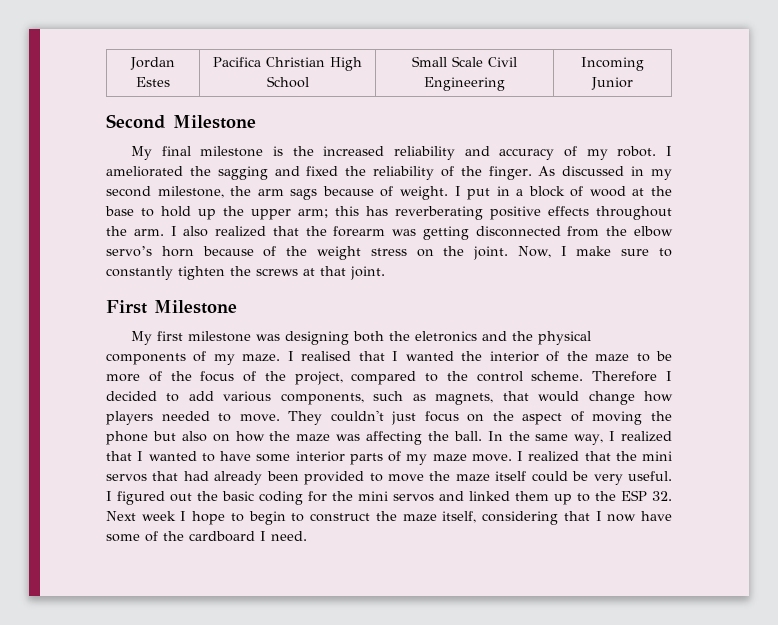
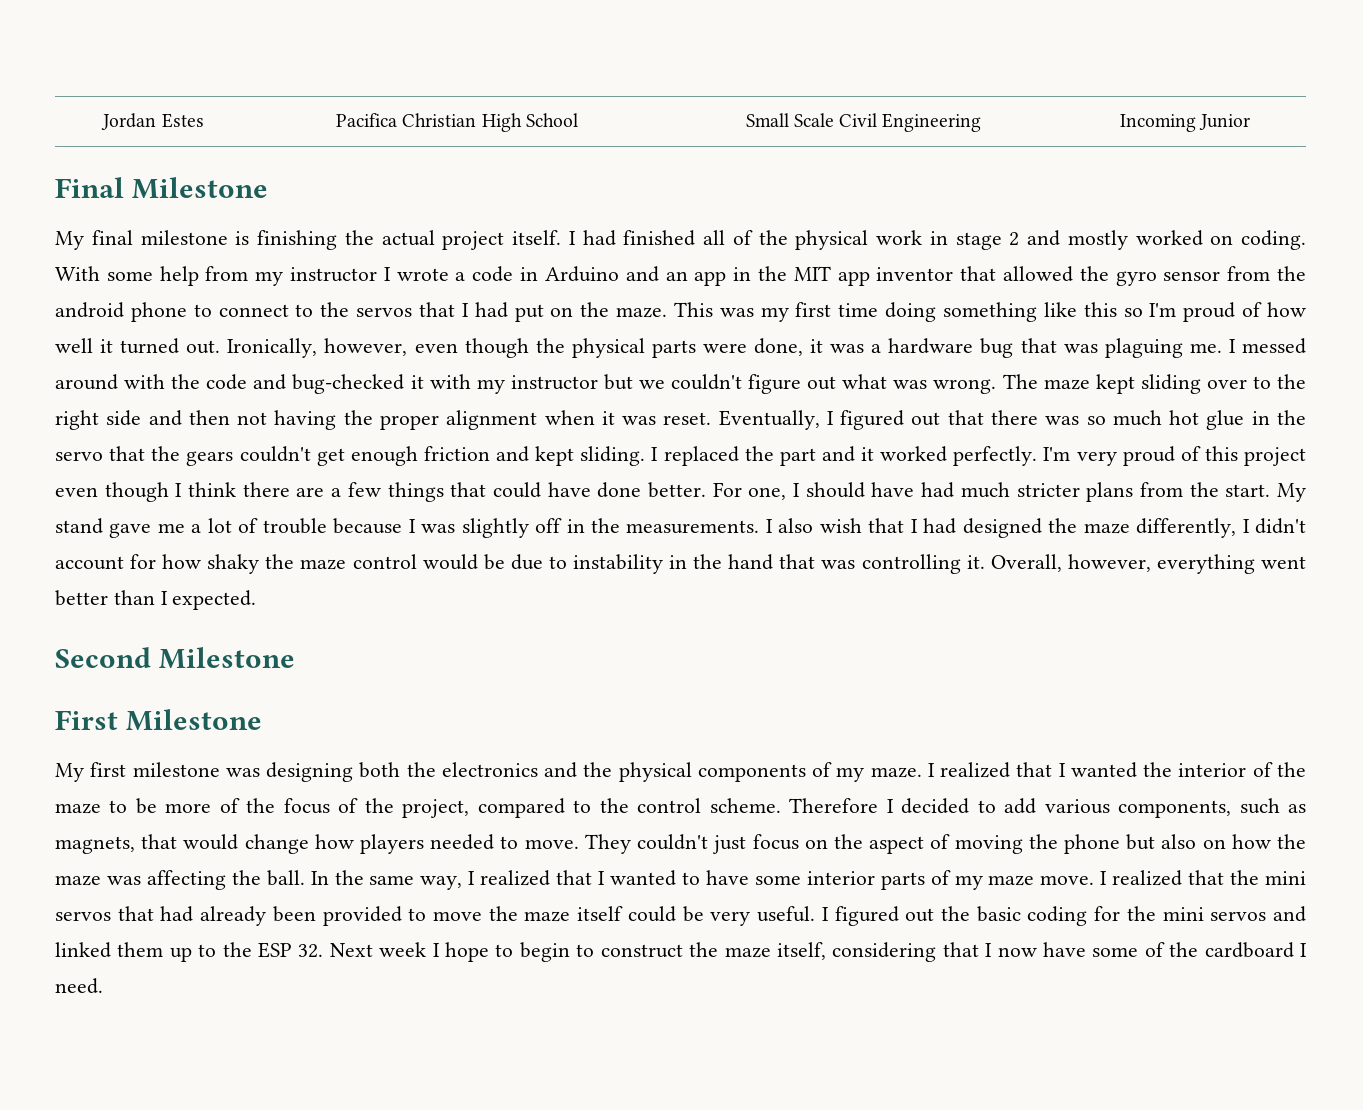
- Second Milestone
+ Final Milestone
- My final milestone is the increased reliability and accuracy of my robot. I ameliorated the sagging and fixed the reliability of the finger. As discussed in my second milestone, the arm sags because of weight. I put in a block of wood at the base to hold up the upper arm; this has reverberating positive effects throughout the arm. I also realized that the forearm was getting disconnected from the elbow servo’s horn because of the weight stress on the joint. Now, I make sure to constantly tighten the screws at that joint.
+ My final milestone is finishing the actual project itself. I had finished all of the physical work in stage 2 and mostly worked on coding. With some help from my instructor I wrote a code in Arduino and an app in the MIT app inventor that allowed the gyro sensor from the android phone to connect to the servos that I had put on the maze. This was my first time doing something like this so I'm proud of how well it turned out. Ironically, however, even though the physical parts were done, it was a hardware bug that was plaguing me. I messed around with the code and bug-checked it with my instructor but we couldn't figure out what was wrong. The maze kept sliding over to the right side and then not having the proper alignment when it was reset. Eventually, I figured out that there was so much hot glue in the servo that the gears couldn't get enough friction and kept sliding. I replaced the part and it worked perfectly. I'm very proud of this project even though I think there are a few things that could have done better. For one, I should have had much stricter plans from the start. My stand gave me a lot of trouble because I was slightly off in the measurements. I also wish that I had designed the maze differently, I didn't account for how shaky the maze control would be due to instability in the hand that was controlling it. Overall, however, everything went better than I expected.
+ Second Milestone
- My first milestone was designing both the eletronics and the physical components of my maze.
+ My first milestone was designing both the electronics and the physical components of my maze.
- I realised that I wanted the interior of the maze to be more of the focus of the project, compared to the control scheme.
+ I realized that I wanted the interior of the maze to be more of the focus of the project, compared to the control scheme.

